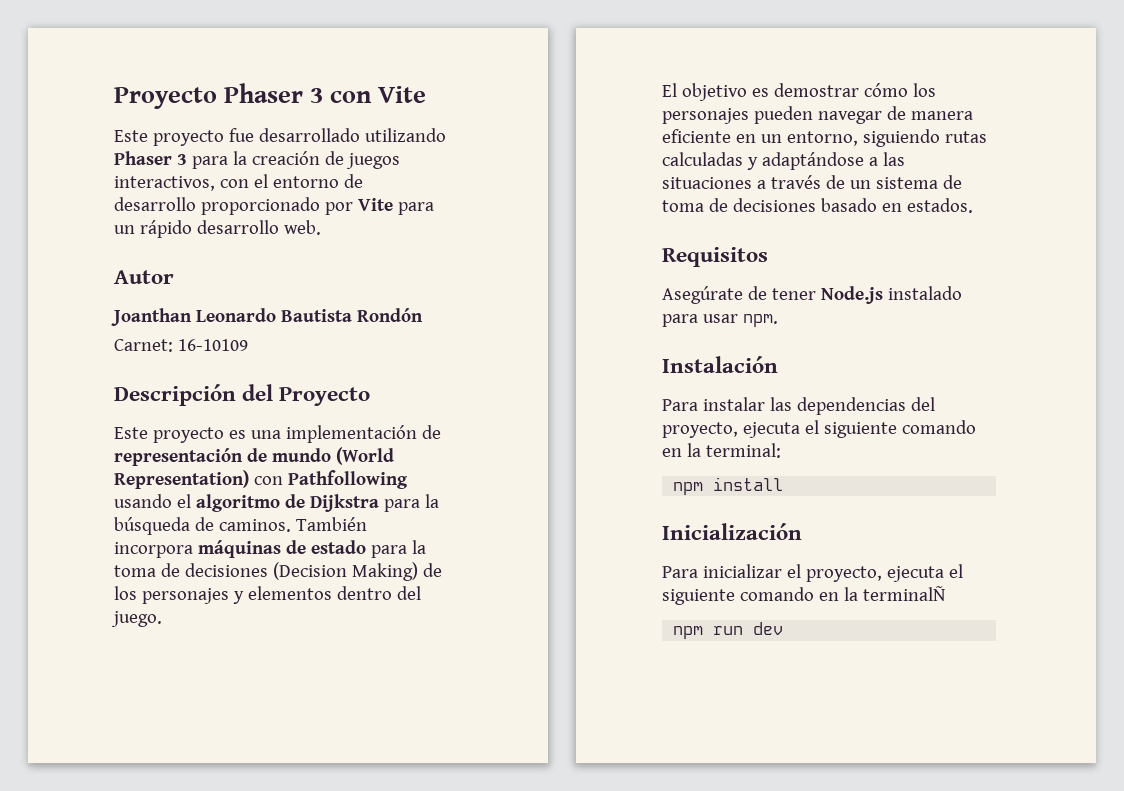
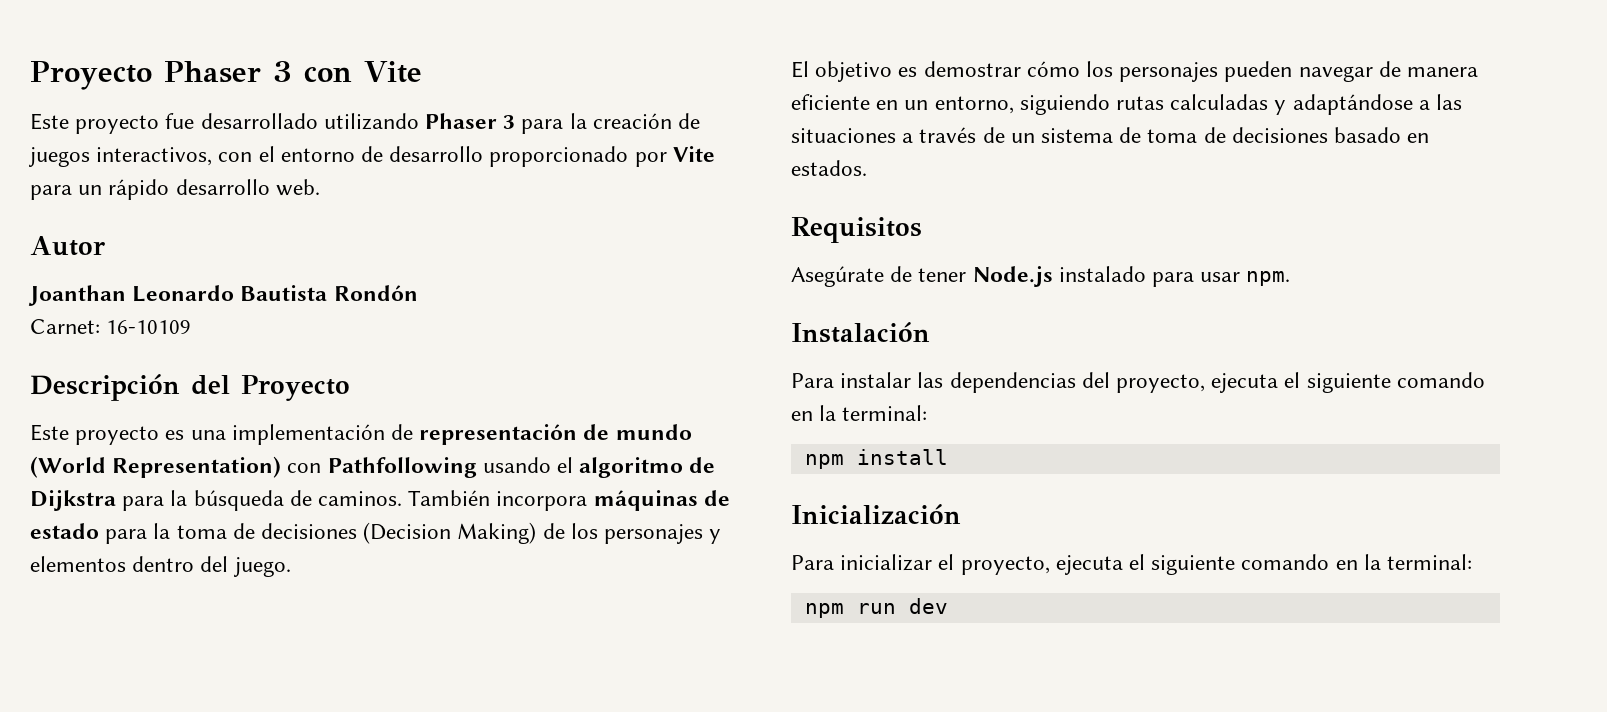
- Para inicializar el proyecto, ejecuta el siguiente comando en la terminalÑ
+ Para inicializar el proyecto, ejecuta el siguiente comando en la terminal:

